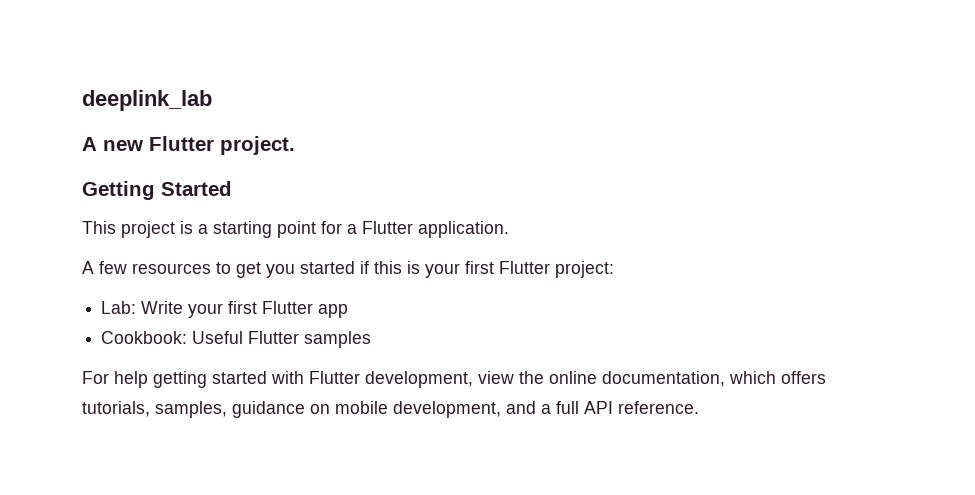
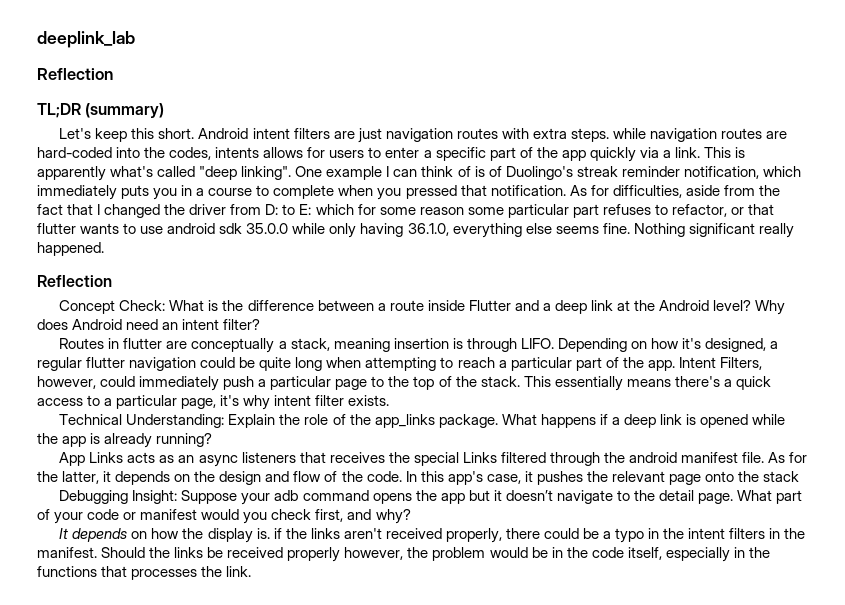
  deeplink_lab
- A new Flutter project.
- Getting Started
- This project is a starting point for a Flutter application.
- A few resources to get you started if this is your first Flutter project:
- Lab: Write your first Flutter app
- Cookbook: Useful Flutter samples
- For help getting started with Flutter development, view the online documentation, which offers tutorials, samples, guidance on mobile development, and a full API reference.
+ Reflection
+ TL;DR (summary)
+ Let's keep this short. Android intent filters are just navigation routes with extra steps. while navigation routes are hard-coded into the codes, intents allows for users to enter a specific part of the app quickly via a link. This is apparently what's called "deep linking". One example I can think of is of Duolingo's streak reminder notification, which immediately puts you in a course to complete when you pressed that notification. As for difficulties, aside from the fact that I changed the driver from D: to E: which for some reason some particular part refuses to refactor, or that flutter wants to use android sdk 35.0.0 while only having 36.1.0, everything else seems fine. Nothing significant really happened.
+ Reflection
+ Concept Check: What is the difference between a route inside Flutter and a deep link at the Android level? Why does Android need an intent filter?
+ Routes in flutter are conceptually a stack, meaning insertion is through LIFO. Depending on how it's designed, a regular flutter navigation could be quite long when attempting to reach a particular part of the app. Intent Filters, however, could immediately push a particular page to the top of the stack. This essentially means there's a quick access to a particular page, it's why intent filter exists.
+ Technical Understanding: Explain the role of the app_links package. What happens if a deep link is opened while the app is already running?
+ App Links acts as an async listeners that receives the special Links filtered through the android manifest file. As for the latter, it depends on the design and flow of the code. In this app's case, it pushes the relevant page onto the stack
+ Debugging Insight: Suppose your adb command opens the app but it doesn’t navigate to the detail page. What part of your code or manifest would you check first, and why?
+ It depends on how the display is. if the links aren't received properly, there could be a typo in the intent filters in the manifest. Should the links be received properly however, the problem would be in the code itself, especially in the functions that processes the link.

